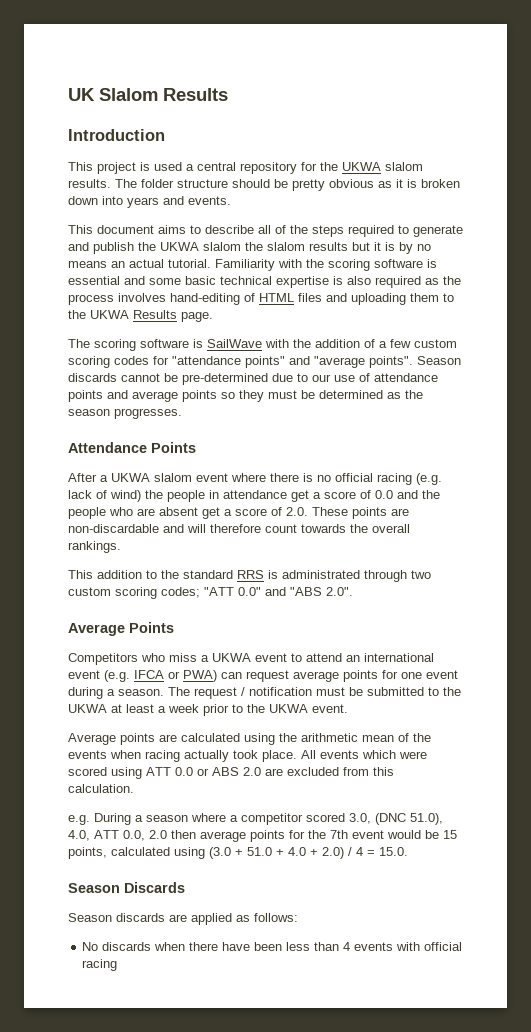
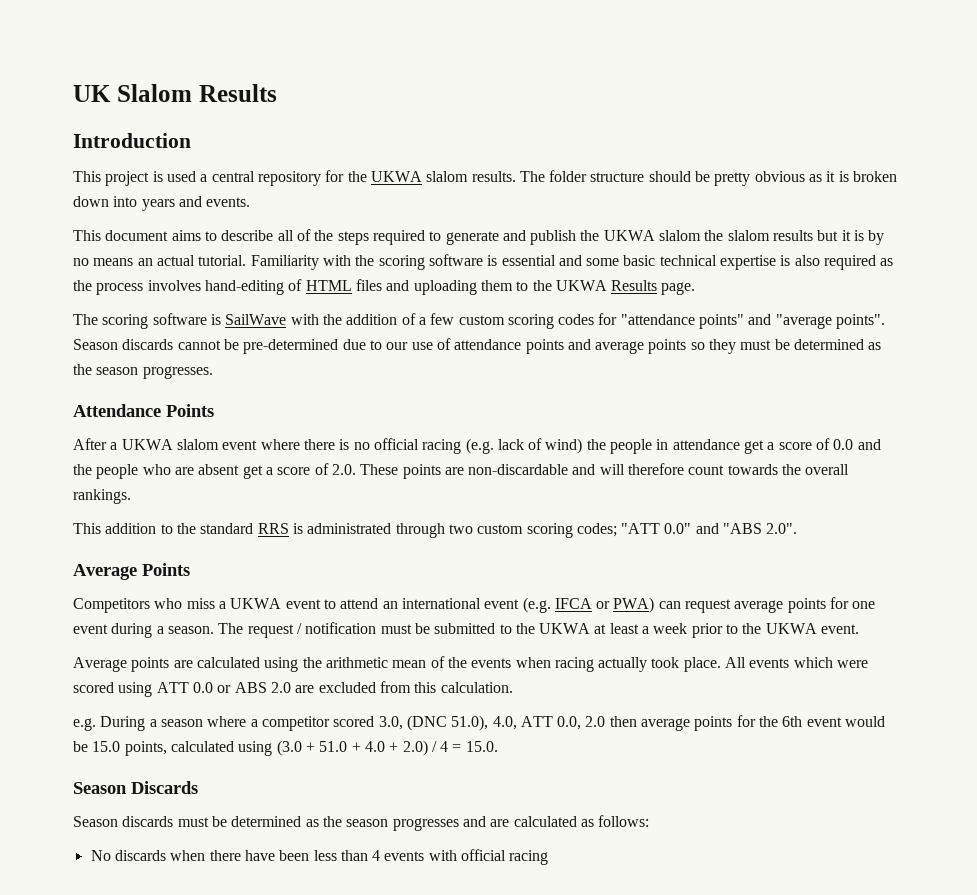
- e.g. During a season where a competitor scored 3.0, (DNC 51.0), 4.0, ATT 0.0, 2.0 then average points for the 7th event would be 15 points, calculated using (3.0 + 51.0 + 4.0 + 2.0) / 4 = 15.0.
+ e.g. During a season where a competitor scored 3.0, (DNC 51.0), 4.0, ATT 0.0, 2.0 then average points for the 6th event would be 15.0 points, calculated using (3.0 + 51.0 + 4.0 + 2.0) / 4 = 15.0.
- Season discards are applied as follows:
+ Season discards must be determined as the season progresses and are calculated as follows:

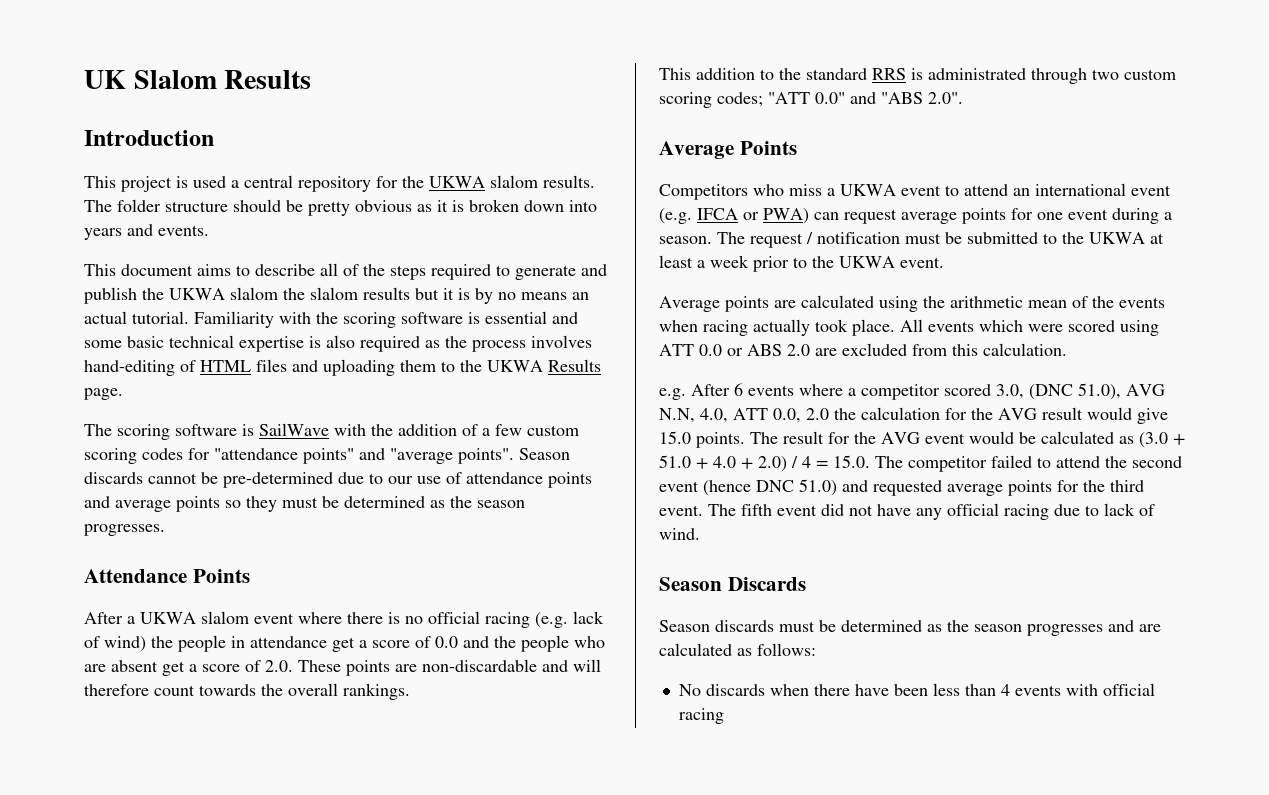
- e.g. During a season where a competitor scored 3.0, (DNC 51.0), 4.0, ATT 0.0, 2.0 then average points for the 6th event would be 15.0 points, calculated using (3.0 + 51.0 + 4.0 + 2.0) / 4 = 15.0.
+ e.g. After 6 events where a competitor scored 3.0, (DNC 51.0), AVG N.N, 4.0, ATT 0.0, 2.0 the calculation for the AVG result would give 15.0 points. The result for the AVG event would be calculated as (3.0 + 51.0 + 4.0 + 2.0) / 4 = 15.0. The competitor failed to attend the second event (hence DNC 51.0) and requested average points for the third event. The fifth event did not have any official racing due to lack of wind.

